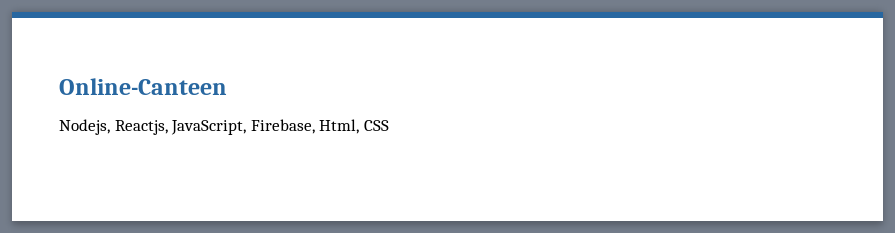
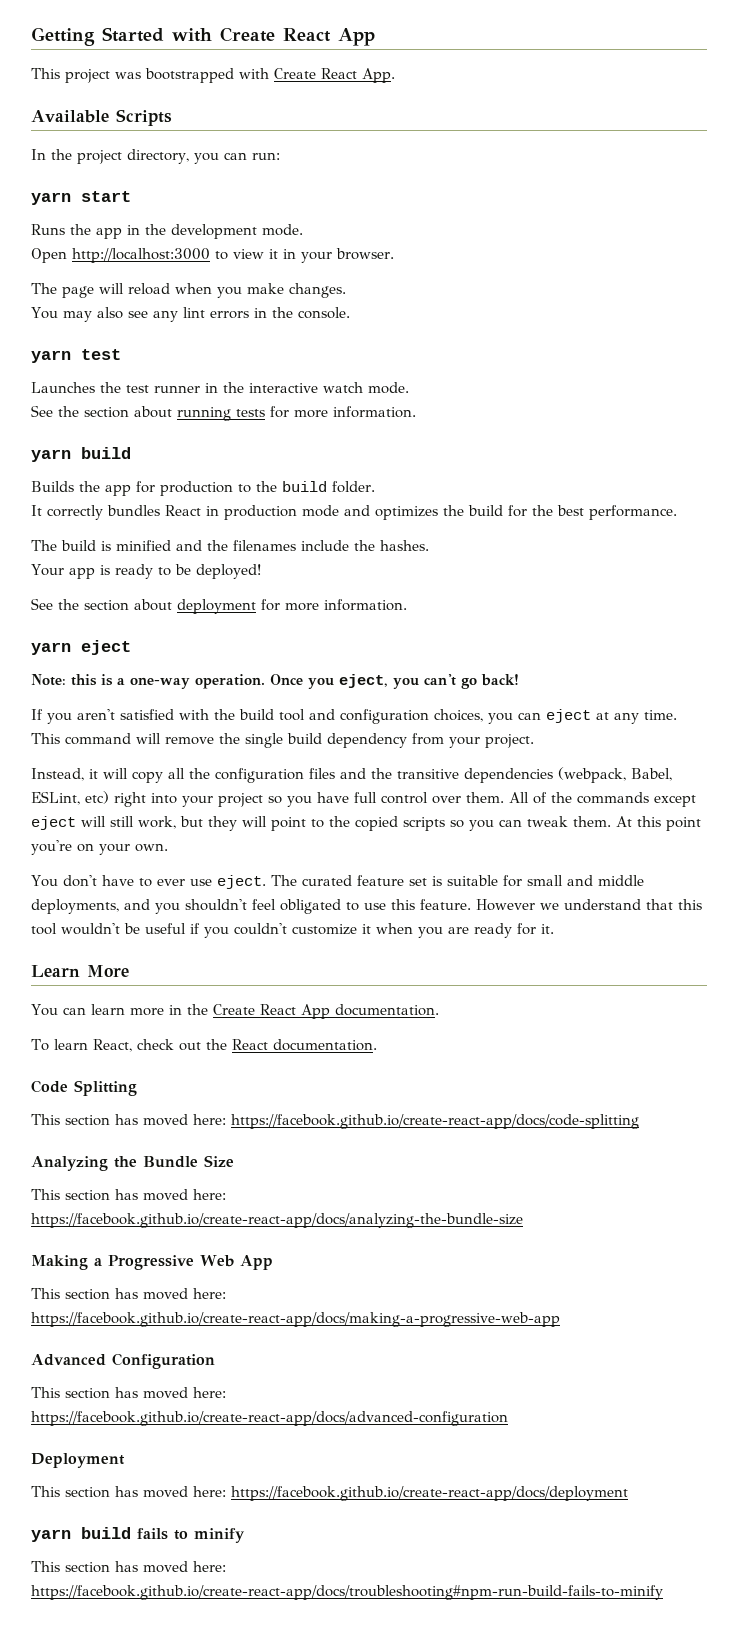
- Online-Canteen
- Nodejs, Reactjs, JavaScript, Firebase, Html, CSS
+ Getting Started with Create React App
+ This project was bootstrapped with Create React App.
+ Available Scripts
+ In the project directory, you can run:
+ yarn start
+ Runs the app in the development mode.
+ Open http://localhost:3000 to view it in your browser.
+ The page will reload when you make changes.
+ You may also see any lint errors in the console.
+ yarn test
+ Launches the test runner in the interactive watch mode.
+ See the section about running tests for more information.
+ yarn build
+ Builds the app for production to the build folder.
+ It correctly bundles React in production mode and optimizes the build for the best performance.
+ The build is minified and the filenames include the hashes.
+ Your app is ready to be deployed!
+ See the section about deployment for more information.
+ yarn eject
+ Note: this is a one-way operation. Once you eject, you can't go back!
+ If you aren't satisfied with the build tool and configuration choices, you can eject at any time. This command will remove the single build dependency from your project.
+ Instead, it will copy all the configuration files and the transitive dependencies (webpack, Babel, ESLint, etc) right into your project so you have full control over them. All of the commands except eject will still work, but they will point to the copied scripts so you can tweak them. At this point you're on your own.
+ You don't have to ever use eject. The curated feature set is suitable for small and middle deployments, and you shouldn't feel obligated to use this feature. However we understand that this tool wouldn't be useful if you couldn't customize it when you are ready for it.
+ Learn More
+ You can learn more in the Create React App documentation.
+ To learn React, check out the React documentation.
+ Code Splitting
+ This section has moved here: https://facebook.github.io/create-react-app/docs/code-splitting
+ Analyzing the Bundle Size
+ This section has moved here: https://facebook.github.io/create-react-app/docs/analyzing-the-bundle-size
+ Making a Progressive Web App
+ This section has moved here: https://facebook.github.io/create-react-app/docs/making-a-progressive-web-app
+ Advanced Configuration
+ This section has moved here: https://facebook.github.io/create-react-app/docs/advanced-configuration
+ Deployment
+ This section has moved here: https://facebook.github.io/create-react-app/docs/deployment
+ yarn build fails to minify
+ This section has moved here: https://facebook.github.io/create-react-app/docs/troubleshooting#npm-run-build-fails-to-minify

